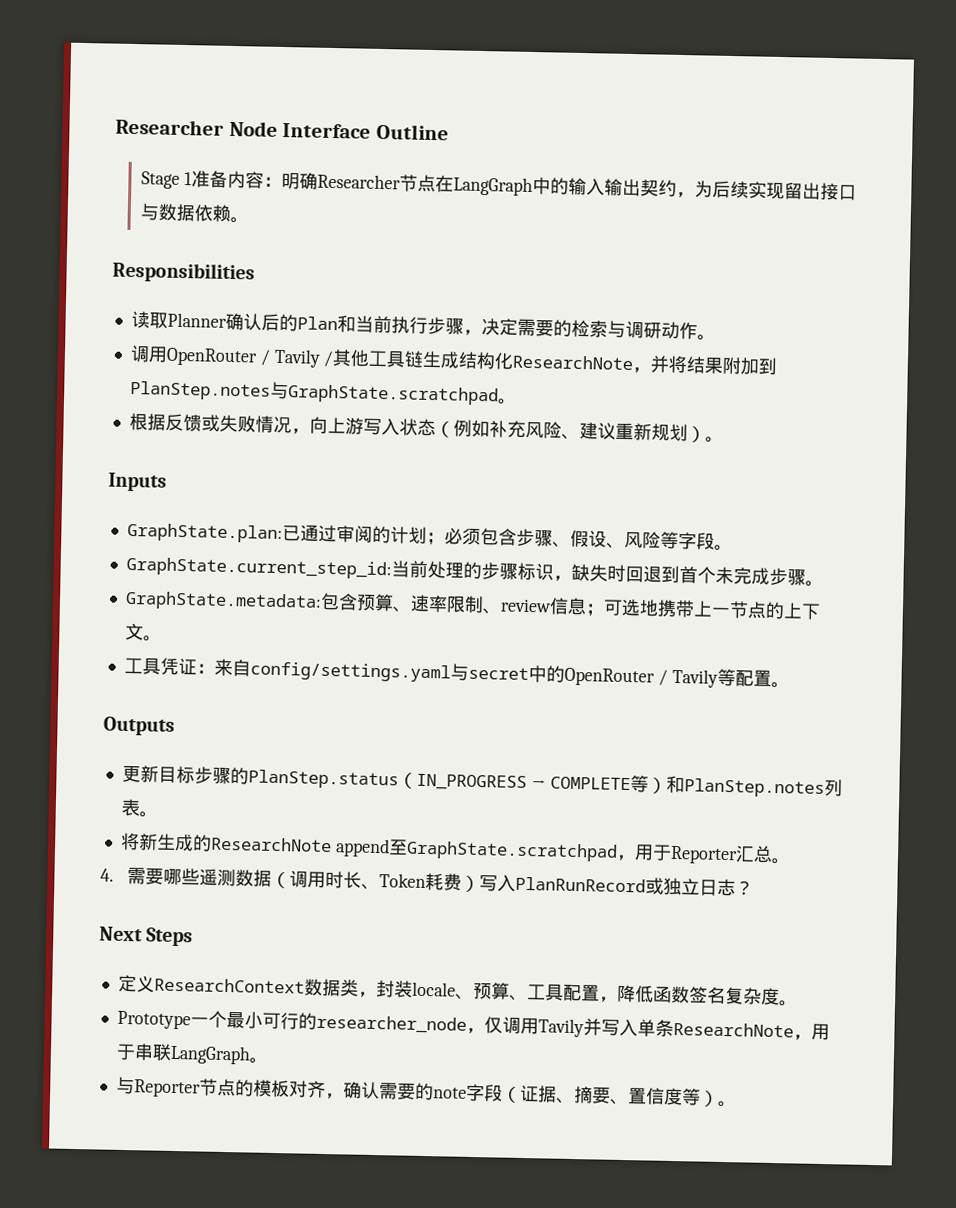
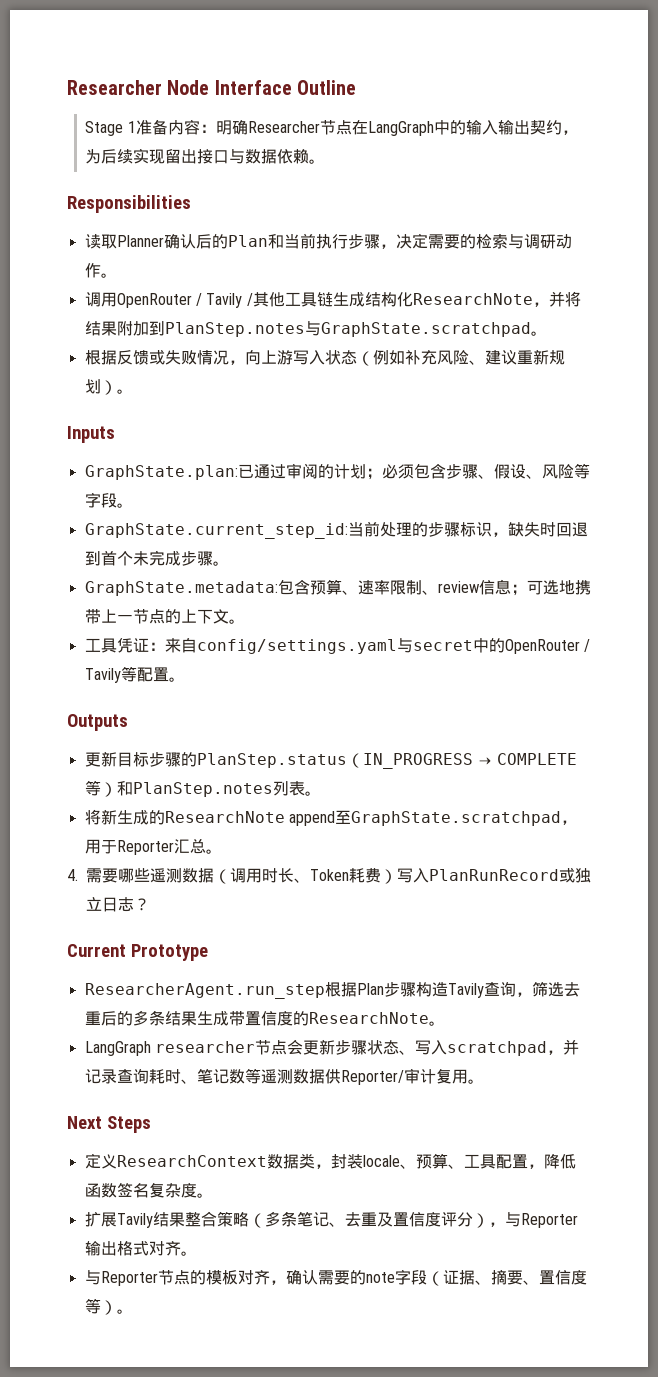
+ Current Prototype
+ ResearcherAgent.run_step根据Plan步骤构造Tavily查询，筛选去重后的多条结果生成带置信度的ResearchNote。
+ LangGraph researcher节点会更新步骤状态、写入scratchpad，并记录查询耗时、笔记数等遥测数据供Reporter/审计复用。
- Prototype一个最小可行的researcher_node，仅调用Tavily并写入单条ResearchNote，用于串联LangGraph。
+ 扩展Tavily结果整合策略（多条笔记、去重及置信度评分），与Reporter输出格式对齐。

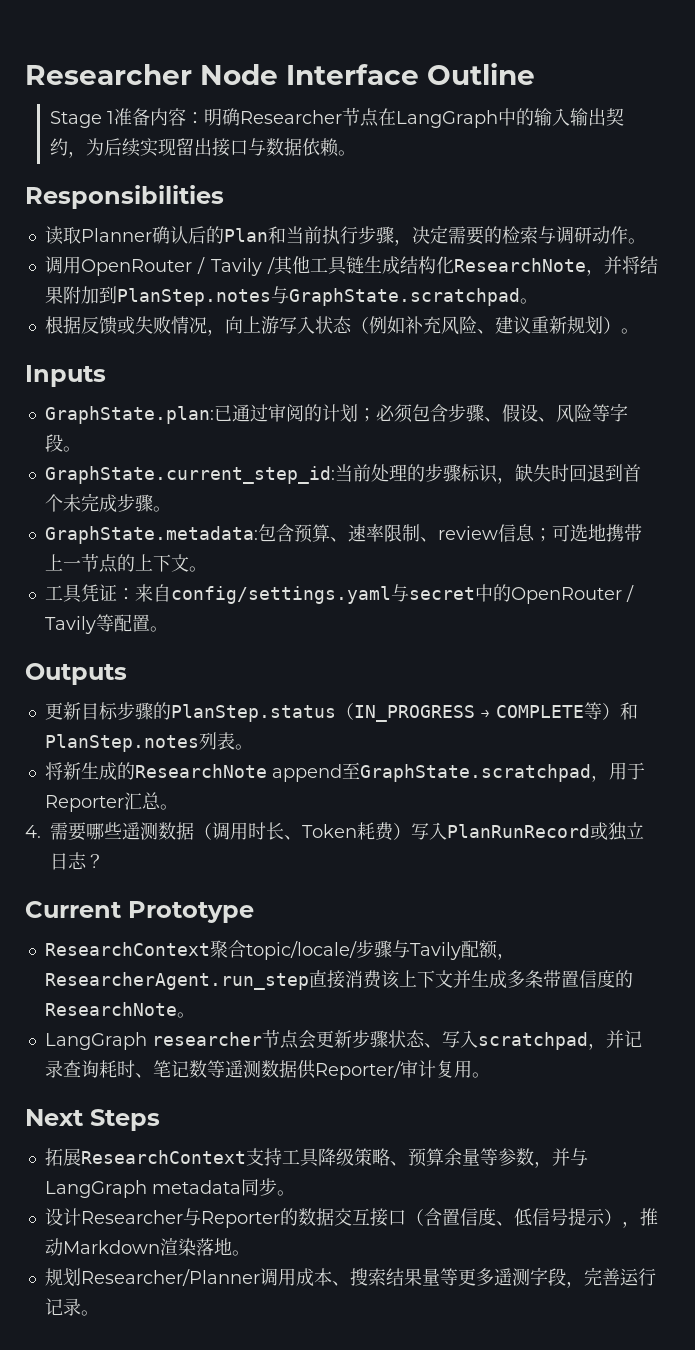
- ResearcherAgent.run_step根据Plan步骤构造Tavily查询，筛选去重后的多条结果生成带置信度的ResearchNote。
+ ResearchContext聚合topic/locale/步骤与Tavily配额，ResearcherAgent.run_step直接消费该上下文并生成多条带置信度的ResearchNote。
- 定义ResearchContext数据类，封装locale、预算、工具配置，降低函数签名复杂度。
- 扩展Tavily结果整合策略（多条笔记、去重及置信度评分），与Reporter输出格式对齐。
- 与Reporter节点的模板对齐，确认需要的note字段（证据、摘要、置信度等）。
+ 拓展ResearchContext支持工具降级策略、预算余量等参数，并与LangGraph metadata同步。
+ 设计Researcher与Reporter的数据交互接口（含置信度、低信号提示），推动Markdown渲染落地。
+ 规划Researcher/Planner调用成本、搜索结果量等更多遥测字段，完善运行记录。

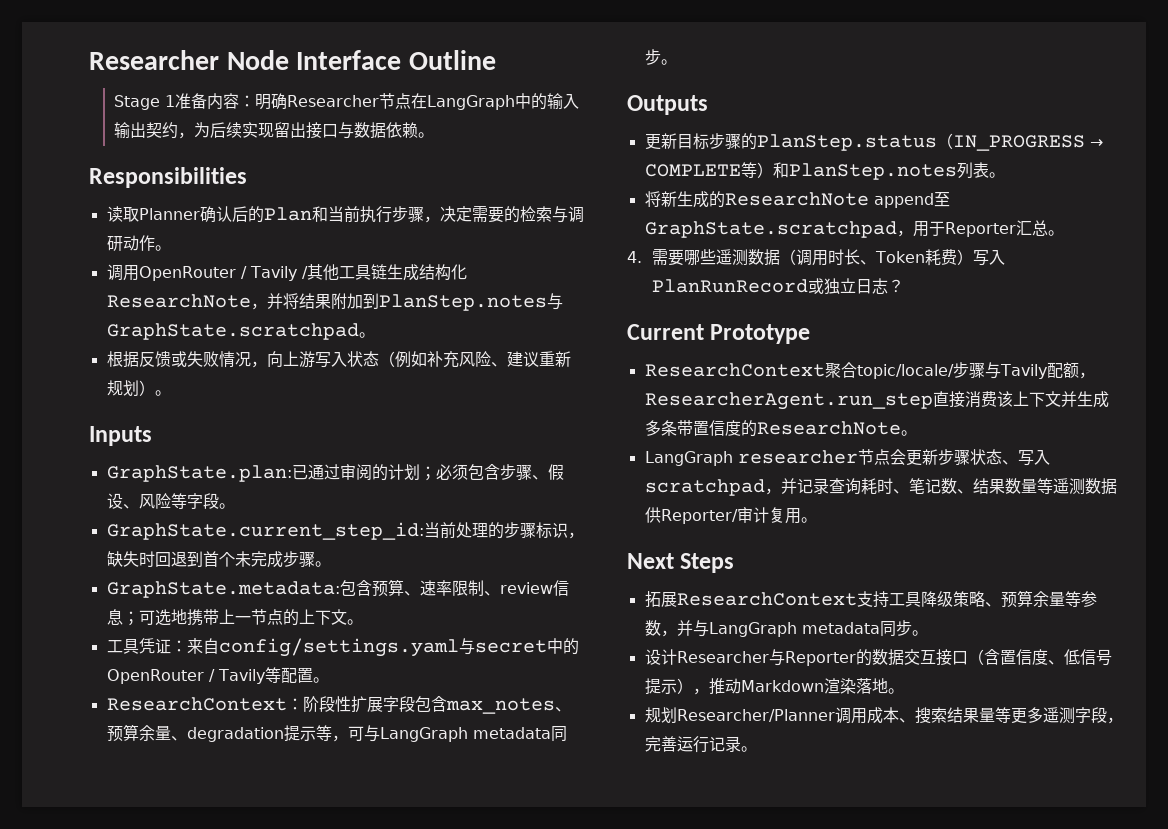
+ ResearchContext：阶段性扩展字段包含max_notes、预算余量、degradation提示等，可与LangGraph metadata同步。
- LangGraph researcher节点会更新步骤状态、写入scratchpad，并记录查询耗时、笔记数等遥测数据供Reporter/审计复用。
+ LangGraph researcher节点会更新步骤状态、写入scratchpad，并记录查询耗时、笔记数、结果数量等遥测数据供Reporter/审计复用。

